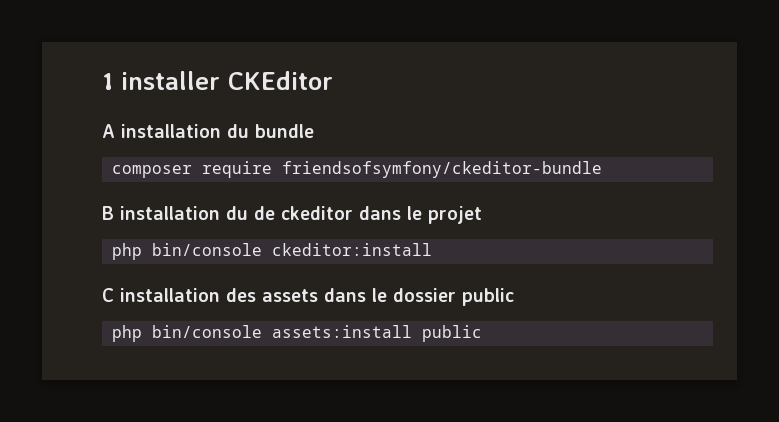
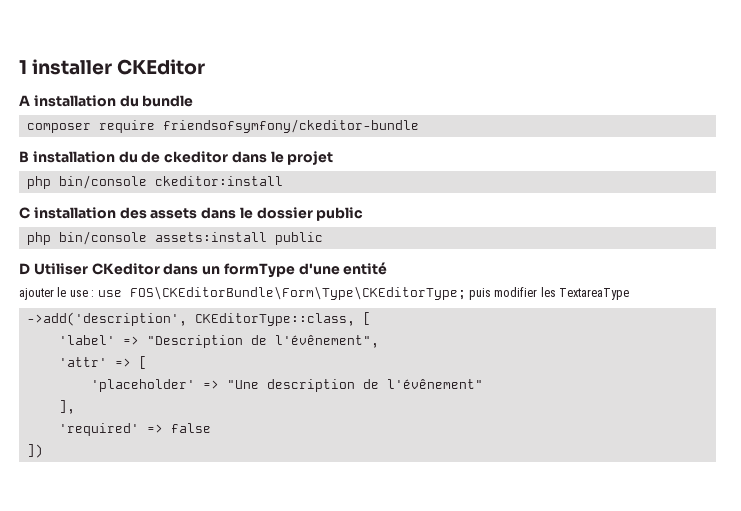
+ D Utiliser CKeditor dans un formType d'une entité
+ ajouter le use : use FOS\CKEditorBundle\Form\Type\CKEditorType; puis modifier les TextareaType
+ ->add('description', CKEditorType::class, [
+ 'label' => "Description de l'évênement",
+ 'attr' => [
+ 'placeholder' => "Une description de l'évênement"
+ ],
+ 'required' => false
+ ])

